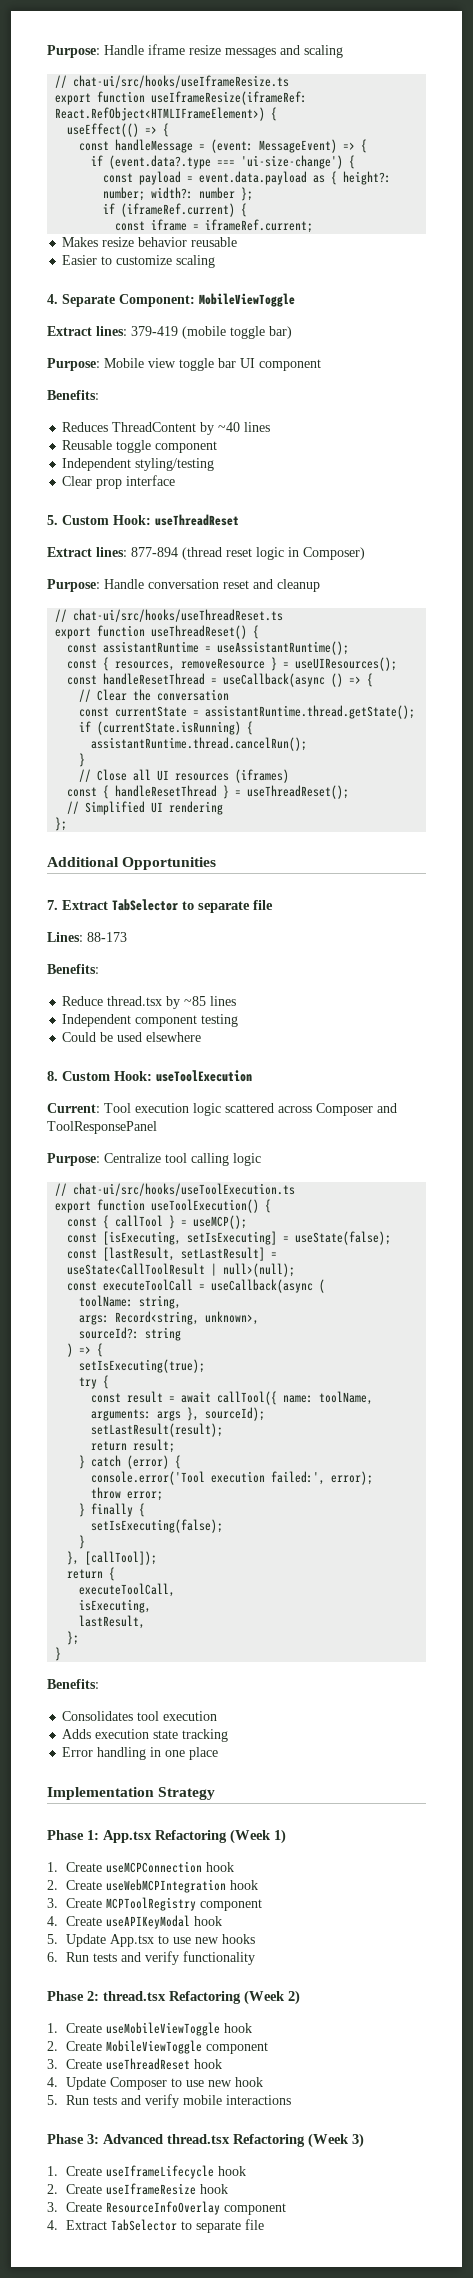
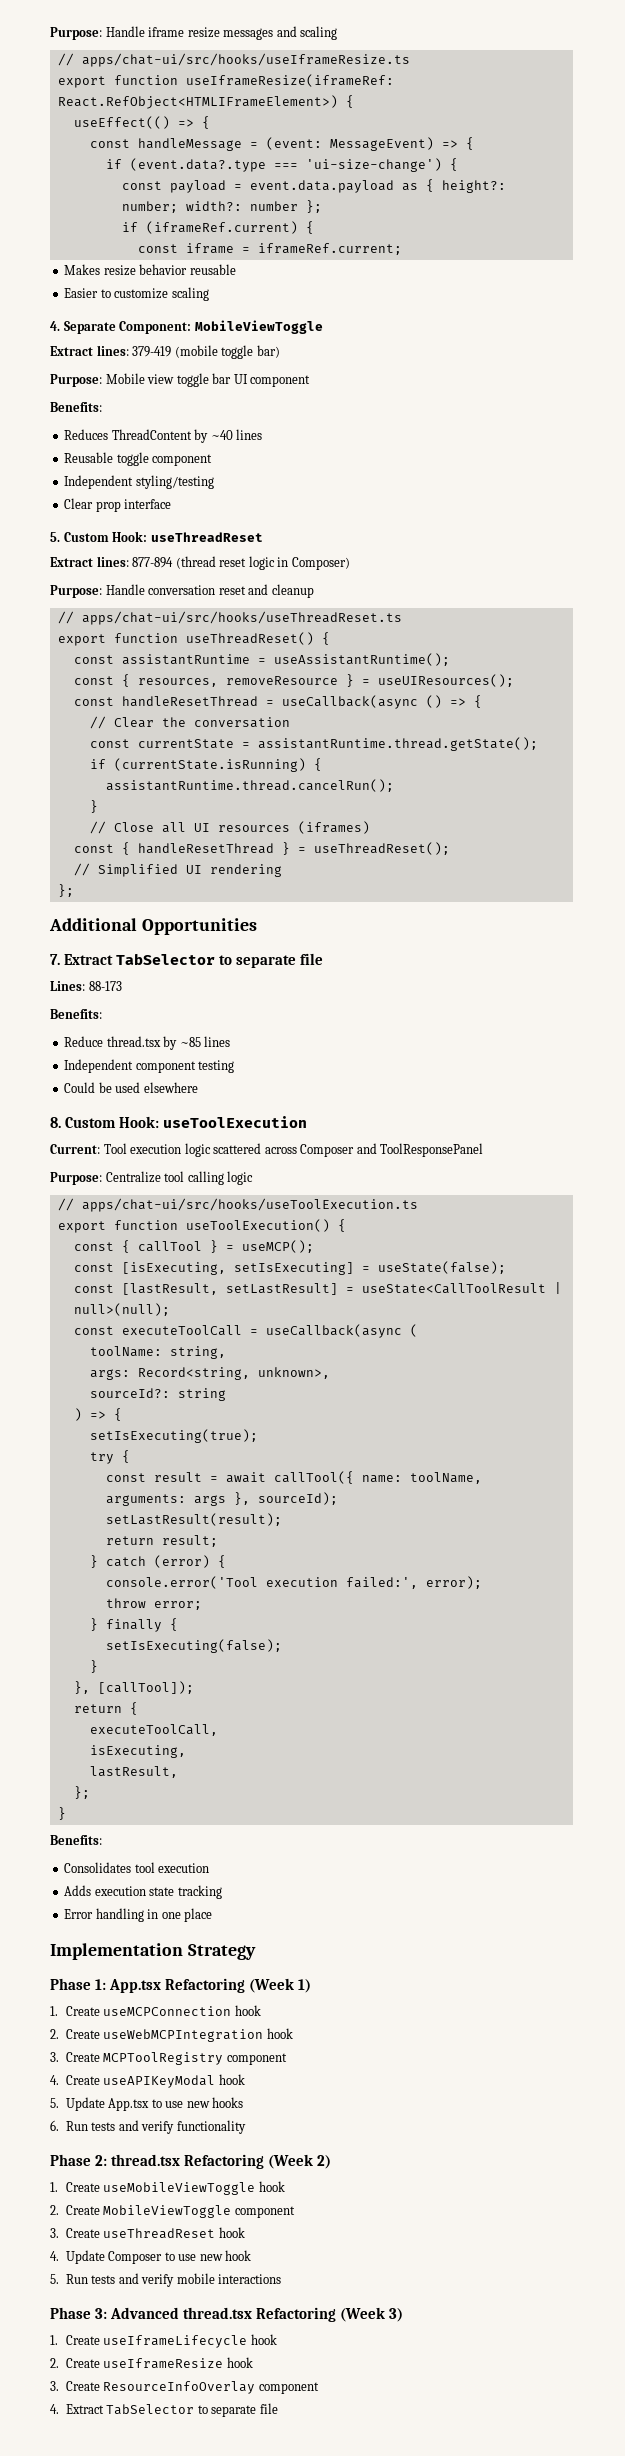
- // chat-ui/src/hooks/useIframeResize.ts
+ // apps/chat-ui/src/hooks/useIframeResize.ts
- // chat-ui/src/hooks/useThreadReset.ts
+ // apps/chat-ui/src/hooks/useThreadReset.ts
- // chat-ui/src/hooks/useToolExecution.ts
+ // apps/chat-ui/src/hooks/useToolExecution.ts

